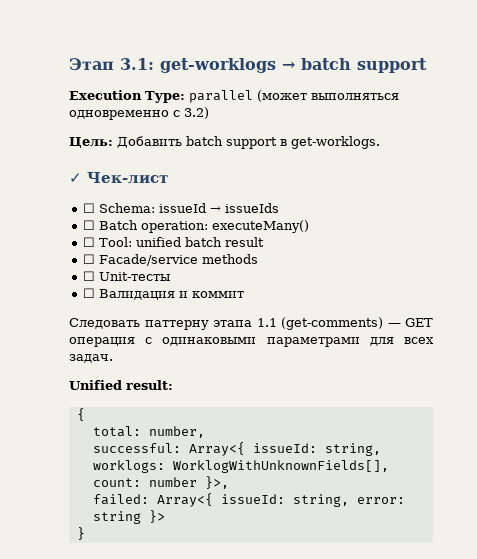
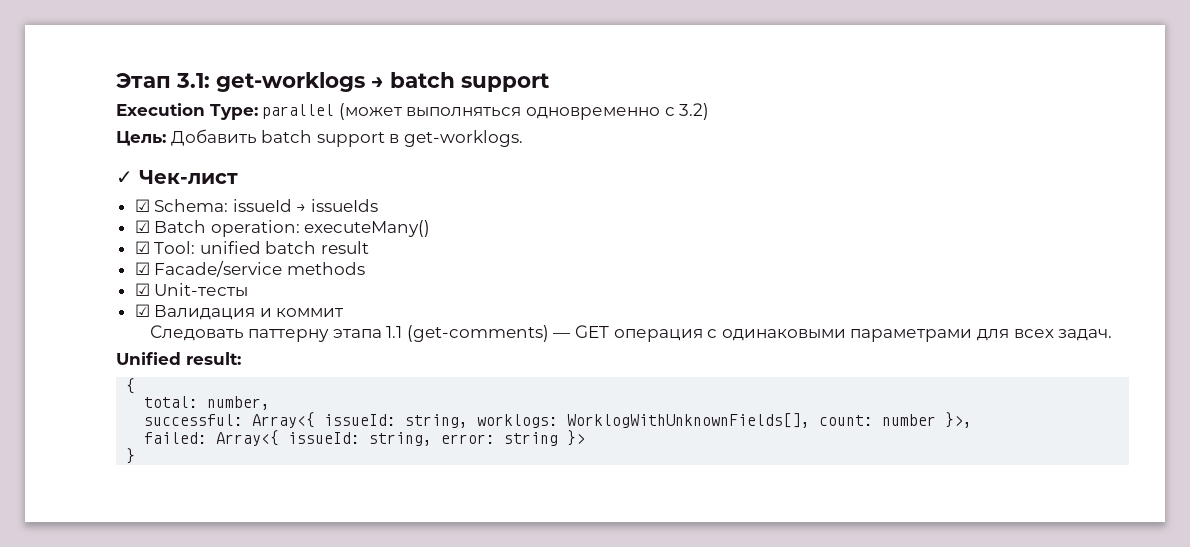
- ☐ Schema: issueId → issueIds
+ ☑ Schema: issueId → issueIds
- ☐ Batch operation: executeMany()
+ ☑ Batch operation: executeMany()
- ☐ Tool: unified batch result
+ ☑ Tool: unified batch result
- ☐ Facade/service methods
+ ☑ Facade/service methods
- ☐ Unit-тесты
+ ☑ Unit-тесты
- ☐ Валидация и коммит
+ ☑ Валидация и коммит

